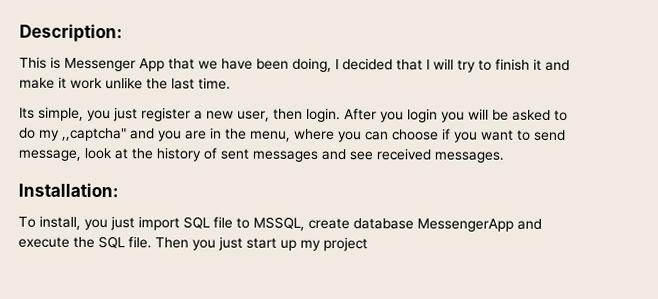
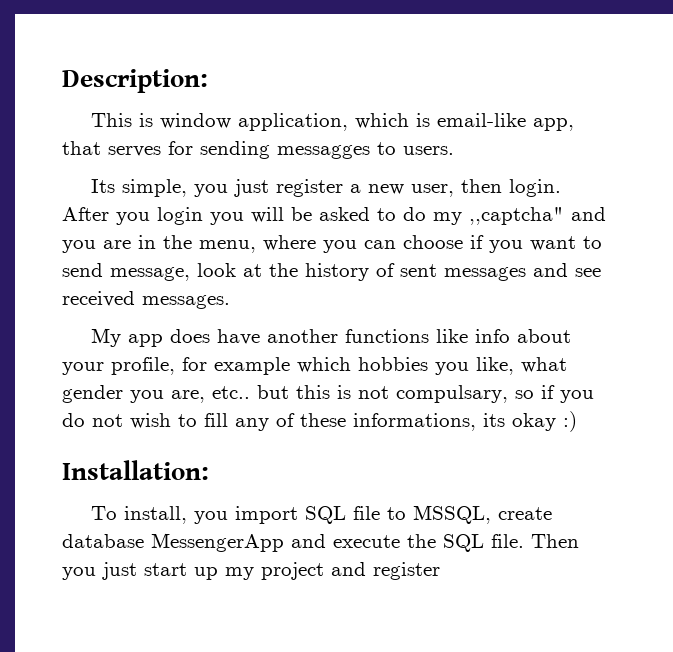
- This is Messenger App that we have been doing, I decided that I will try to finish it and make it work unlike the last time.
+ This is window application, which is email-like app, that serves for sending messagges to users.
+ My app does have another functions like info about your profile, for example which hobbies you like, what gender you are, etc.. but this is not compulsary, so if you do not wish to fill any of these informations, its okay :)
- To install, you just import SQL file to MSSQL, create database MessengerApp and execute the SQL file.
+ To install, you import SQL file to MSSQL, create database MessengerApp and execute the SQL file.
- Then you just start up my project
+ Then you just start up my project and register

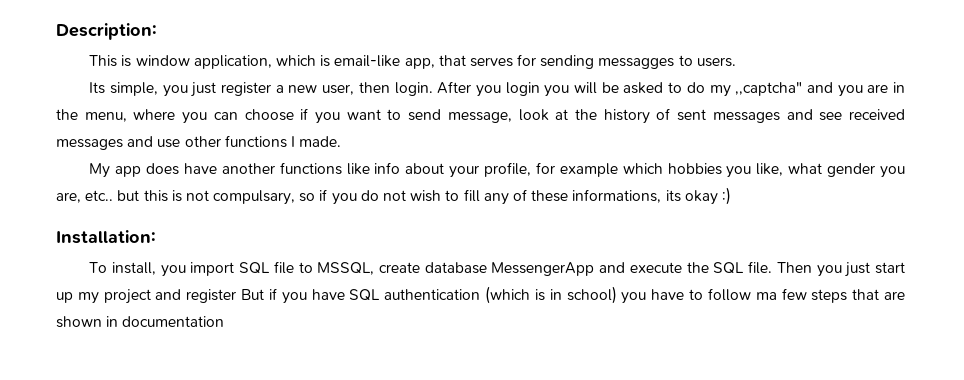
- After you login you will be asked to do my ,,captcha" and you are in the menu, where you can choose if you want to send message, look at the history of sent messages and see received messages.
+ After you login you will be asked to do my ,,captcha" and you are in the menu, where you can choose if you want to send message, look at the history of sent messages and see received messages and use other functions I made.
- Then you just start up my project and register
+ Then you just start up my project and register But if you have SQL authentication (which is in school) you have to follow ma few steps that are shown in documentation

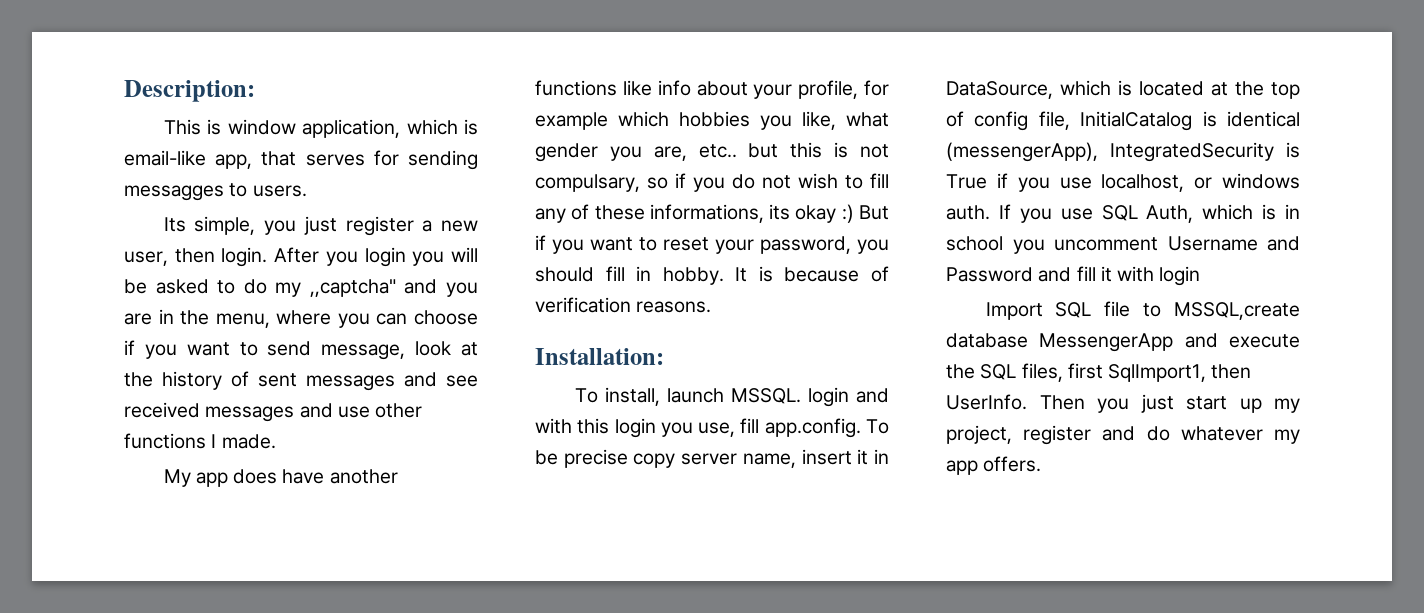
- My app does have another functions like info about your profile, for example which hobbies you like, what gender you are, etc.. but this is not compulsary, so if you do not wish to fill any of these informations, its okay :)
+ My app does have another functions like info about your profile, for example which hobbies you like, what gender you are, etc.. but this is not compulsary, so if you do not wish to fill any of these informations, its okay :) But if you want to reset your password, you should fill in hobby. It is because of verification reasons.
  Installation:
- To install, you import SQL file to MSSQL, create database MessengerApp and execute the SQL file.
+ To install, launch MSSQL. login and with this login you use, fill app.config. To be precise copy server name, insert it in DataSource, which is located at the top of config file, InitialCatalog is identical (messengerApp), IntegratedSecurity is True if you use localhost, or windows auth. If you use SQL Auth, which is in school you uncomment Username and Password and fill it with login
+ Import SQL file to MSSQL,create database MessengerApp and execute the SQL files, first SqlImport1, then UserInfo.
- Then you just start up my project and register But if you have SQL authentication (which is in school) you have to follow ma few steps that are shown in documentation
+ Then you just start up my project, register and do whatever my app offers.

